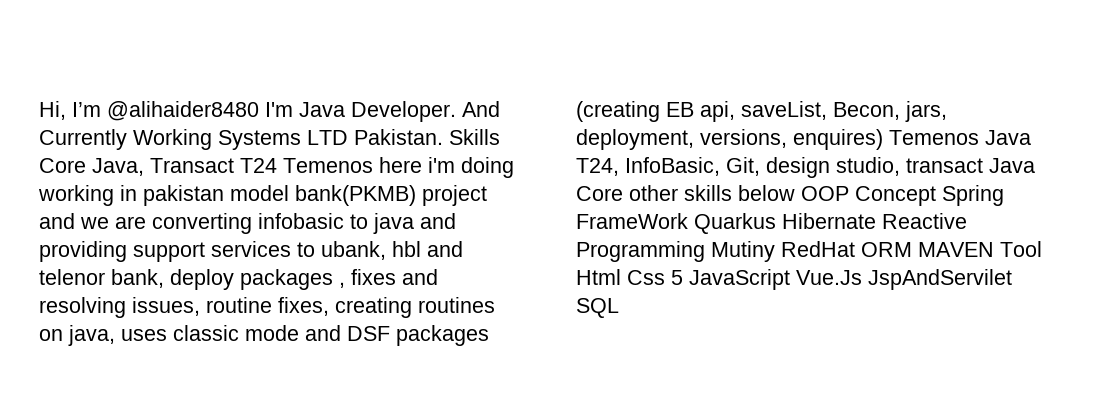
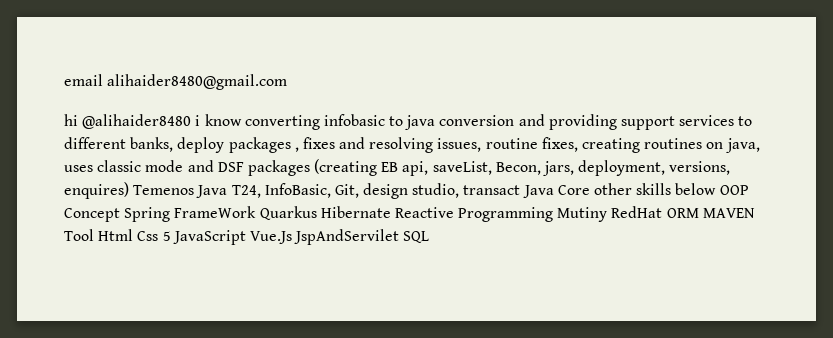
- Hi, I’m @alihaider8480 I'm Java Developer. And Currently Working Systems LTD Pakistan. Skills Core Java, Transact T24 Temenos here i'm doing working in pakistan model bank(PKMB) project and we are converting infobasic to java and providing support services to ubank, hbl and telenor bank, deploy packages , fixes and resolving issues, routine fixes, creating routines on java, uses classic mode and DSF packages (creating EB api, saveList, Becon, jars, deployment, versions, enquires) Temenos Java T24, InfoBasic, Git, design studio, transact Java Core other skills below OOP Concept Spring FrameWork Quarkus Hibernate Reactive Programming Mutiny RedHat ORM MAVEN Tool Html Css 5 JavaScript Vue.Js JspAndServilet SQL
+ email alihaider8480@gmail.com
+ hi @alihaider8480 i know converting infobasic to java conversion and providing support services to different banks, deploy packages , fixes and resolving issues, routine fixes, creating routines on java, uses classic mode and DSF packages (creating EB api, saveList, Becon, jars, deployment, versions, enquires) Temenos Java T24, InfoBasic, Git, design studio, transact Java Core other skills below OOP Concept Spring FrameWork Quarkus Hibernate Reactive Programming Mutiny RedHat ORM MAVEN Tool Html Css 5 JavaScript Vue.Js JspAndServilet SQL

